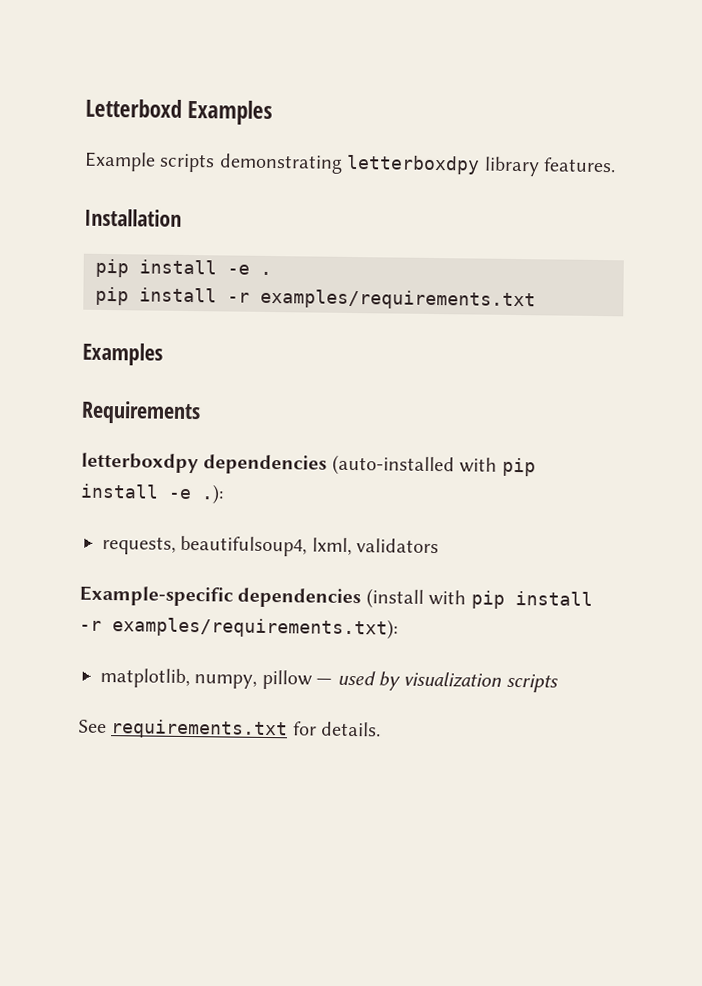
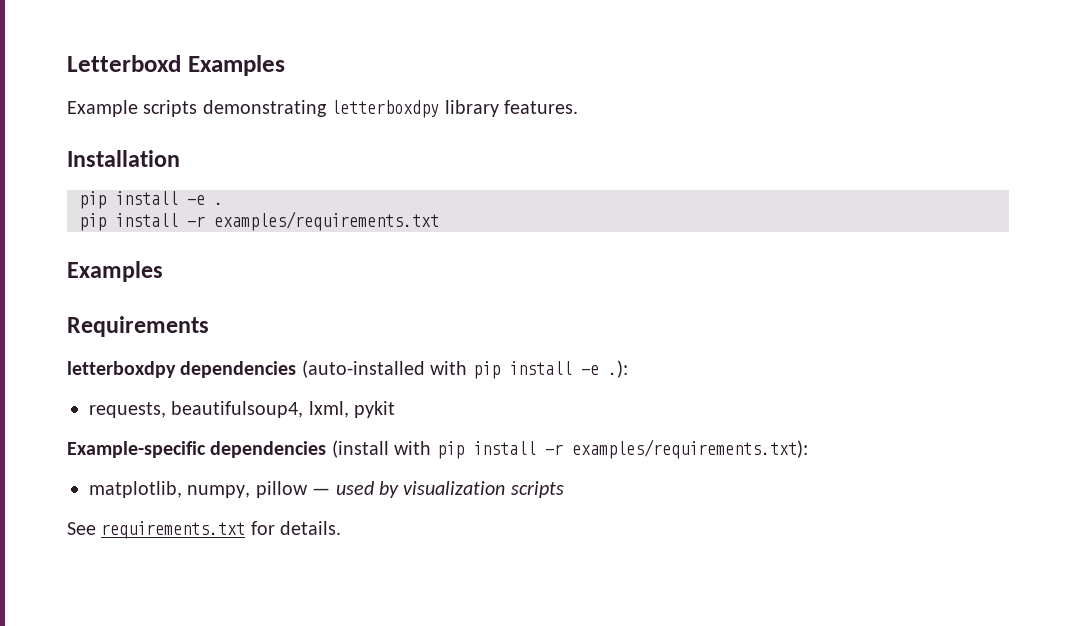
- requests, beautifulsoup4, lxml, validators
+ requests, beautifulsoup4, lxml, pykit

